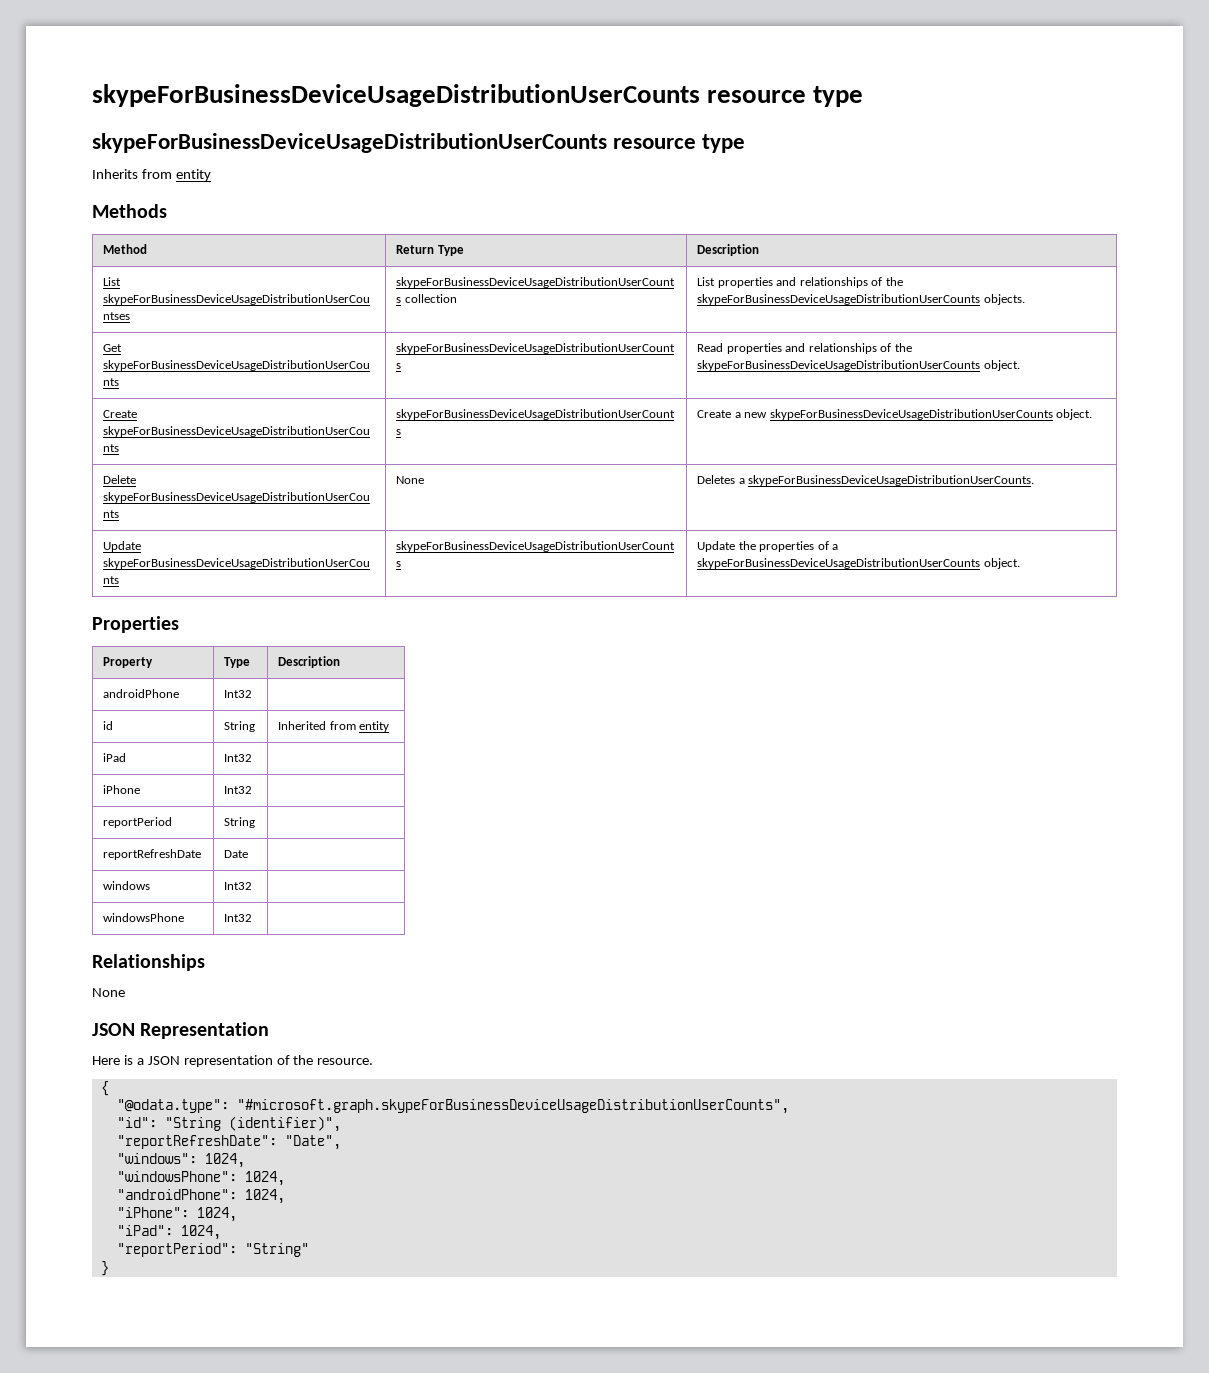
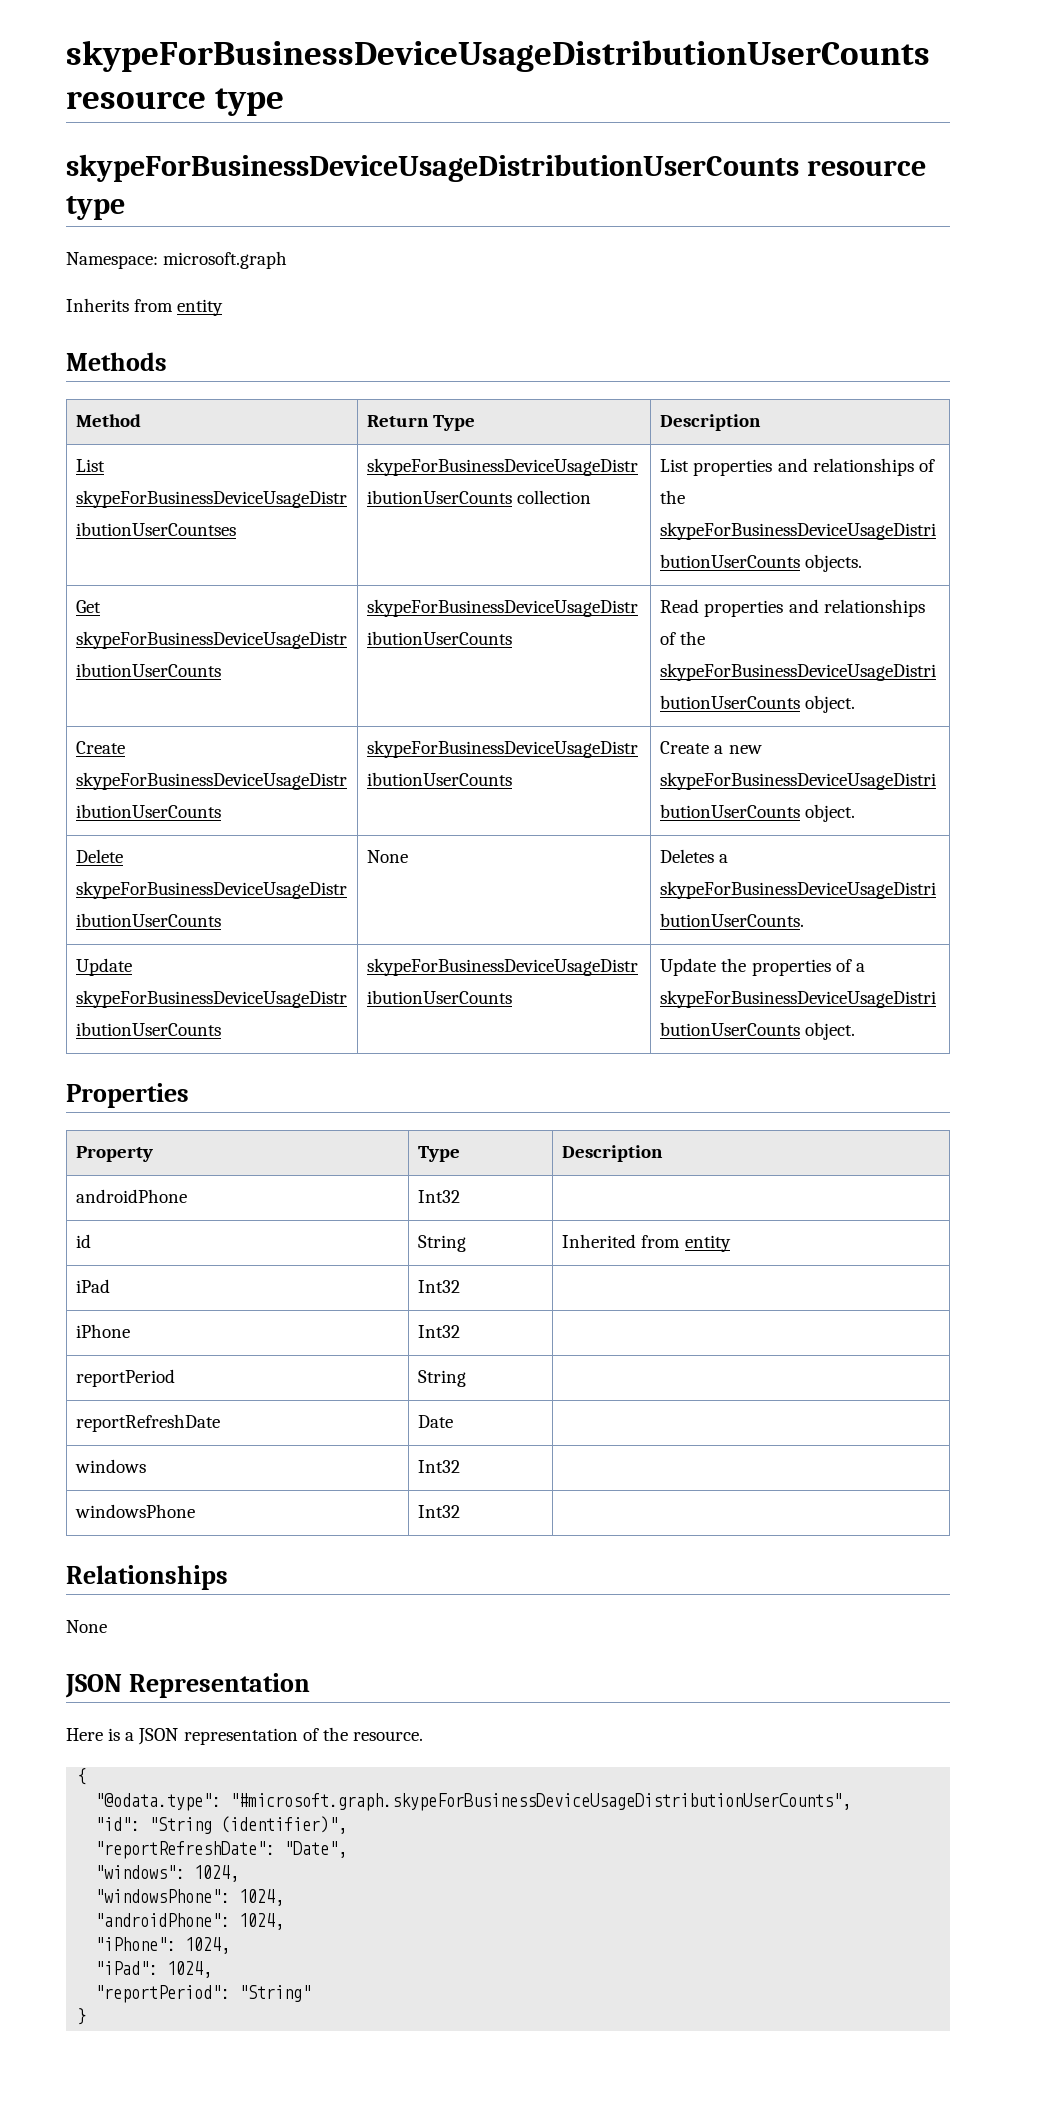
+ Namespace: microsoft.graph

